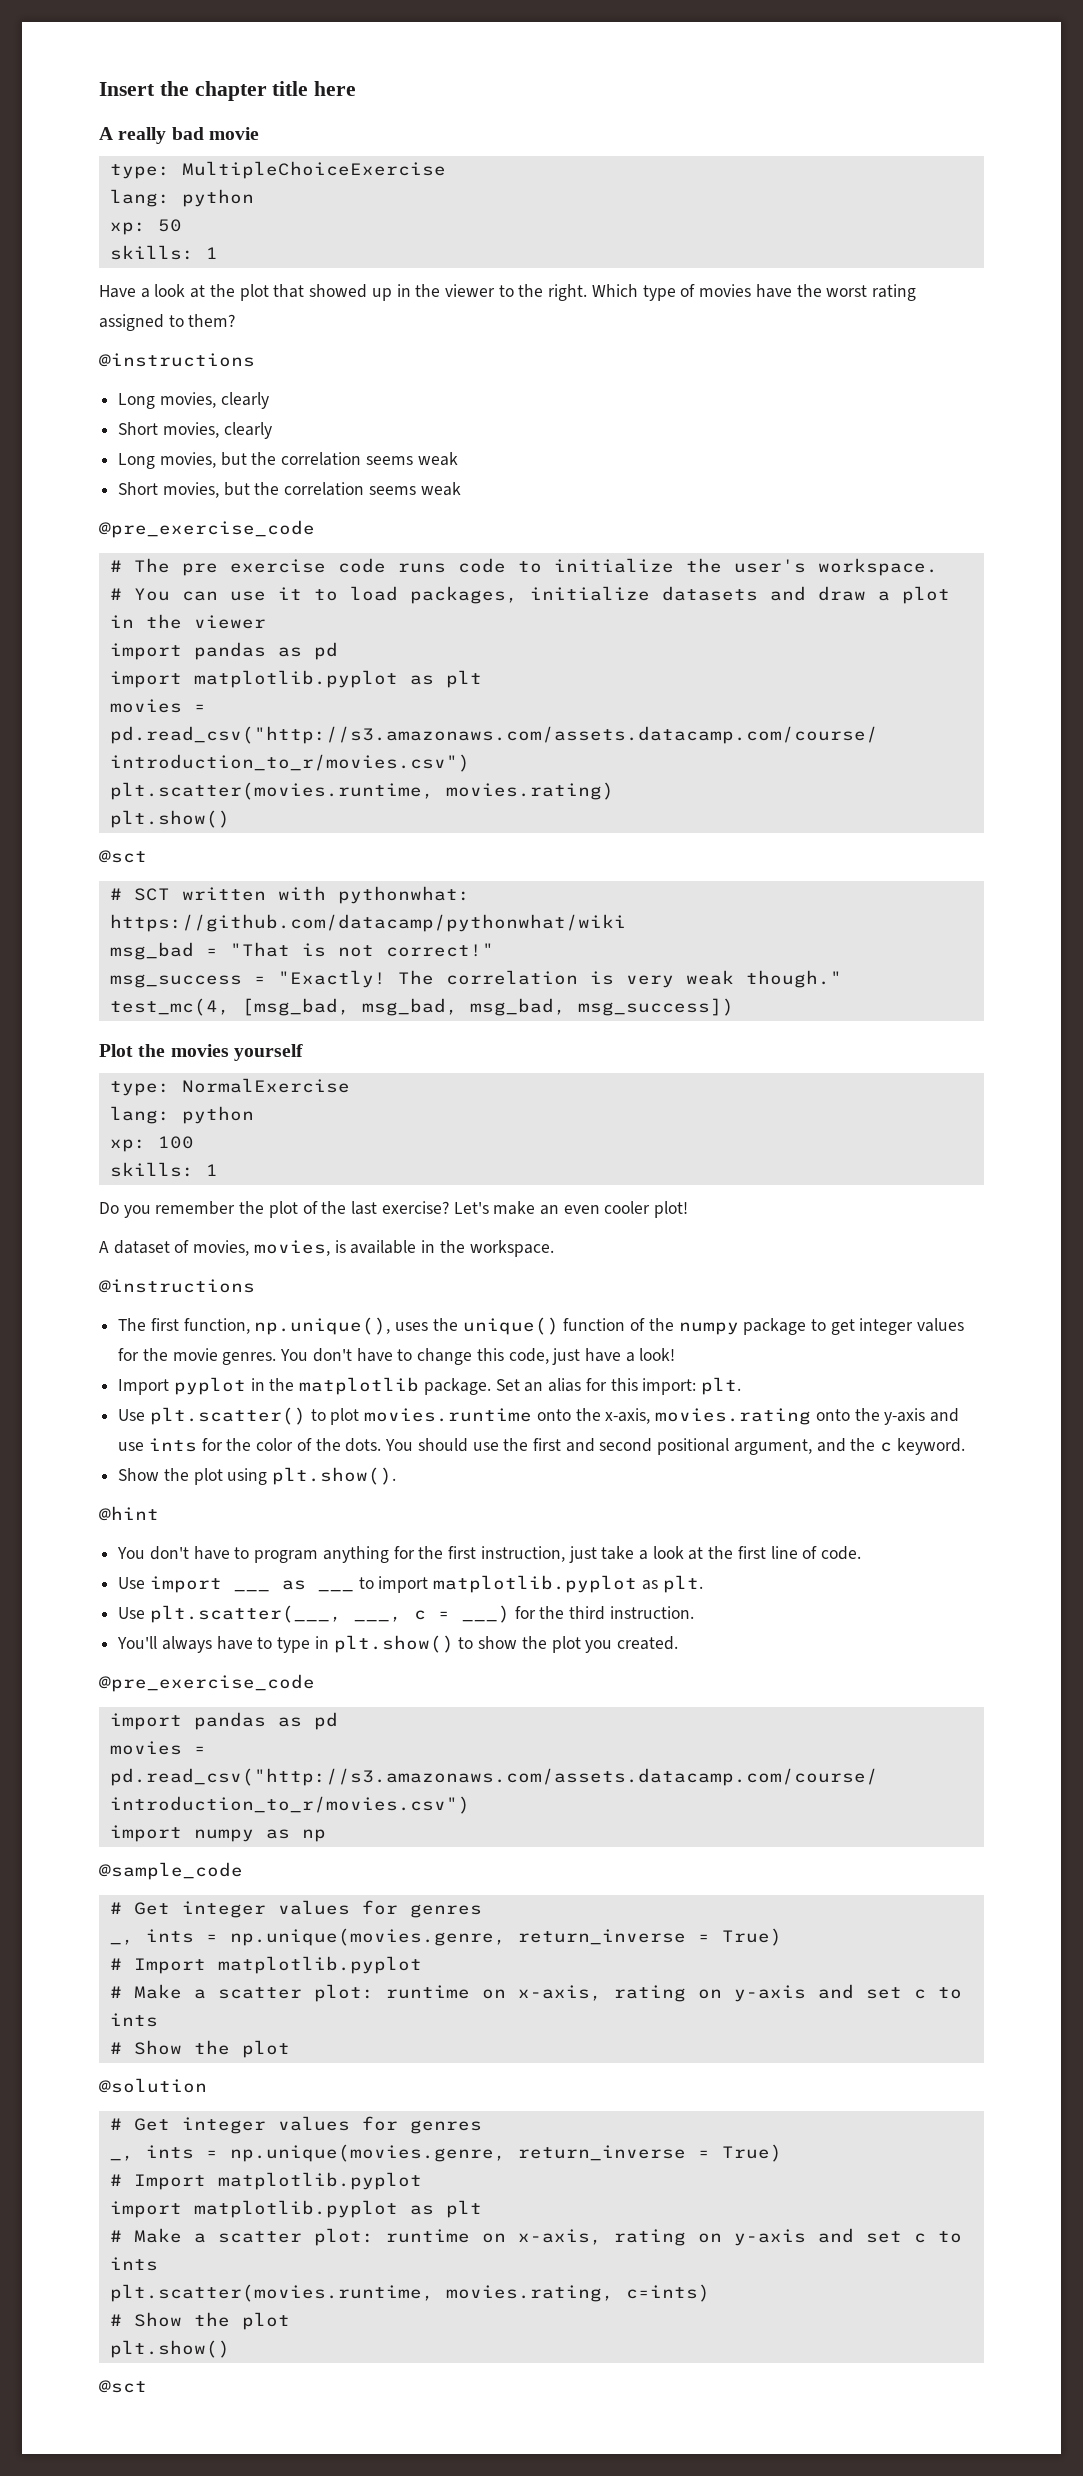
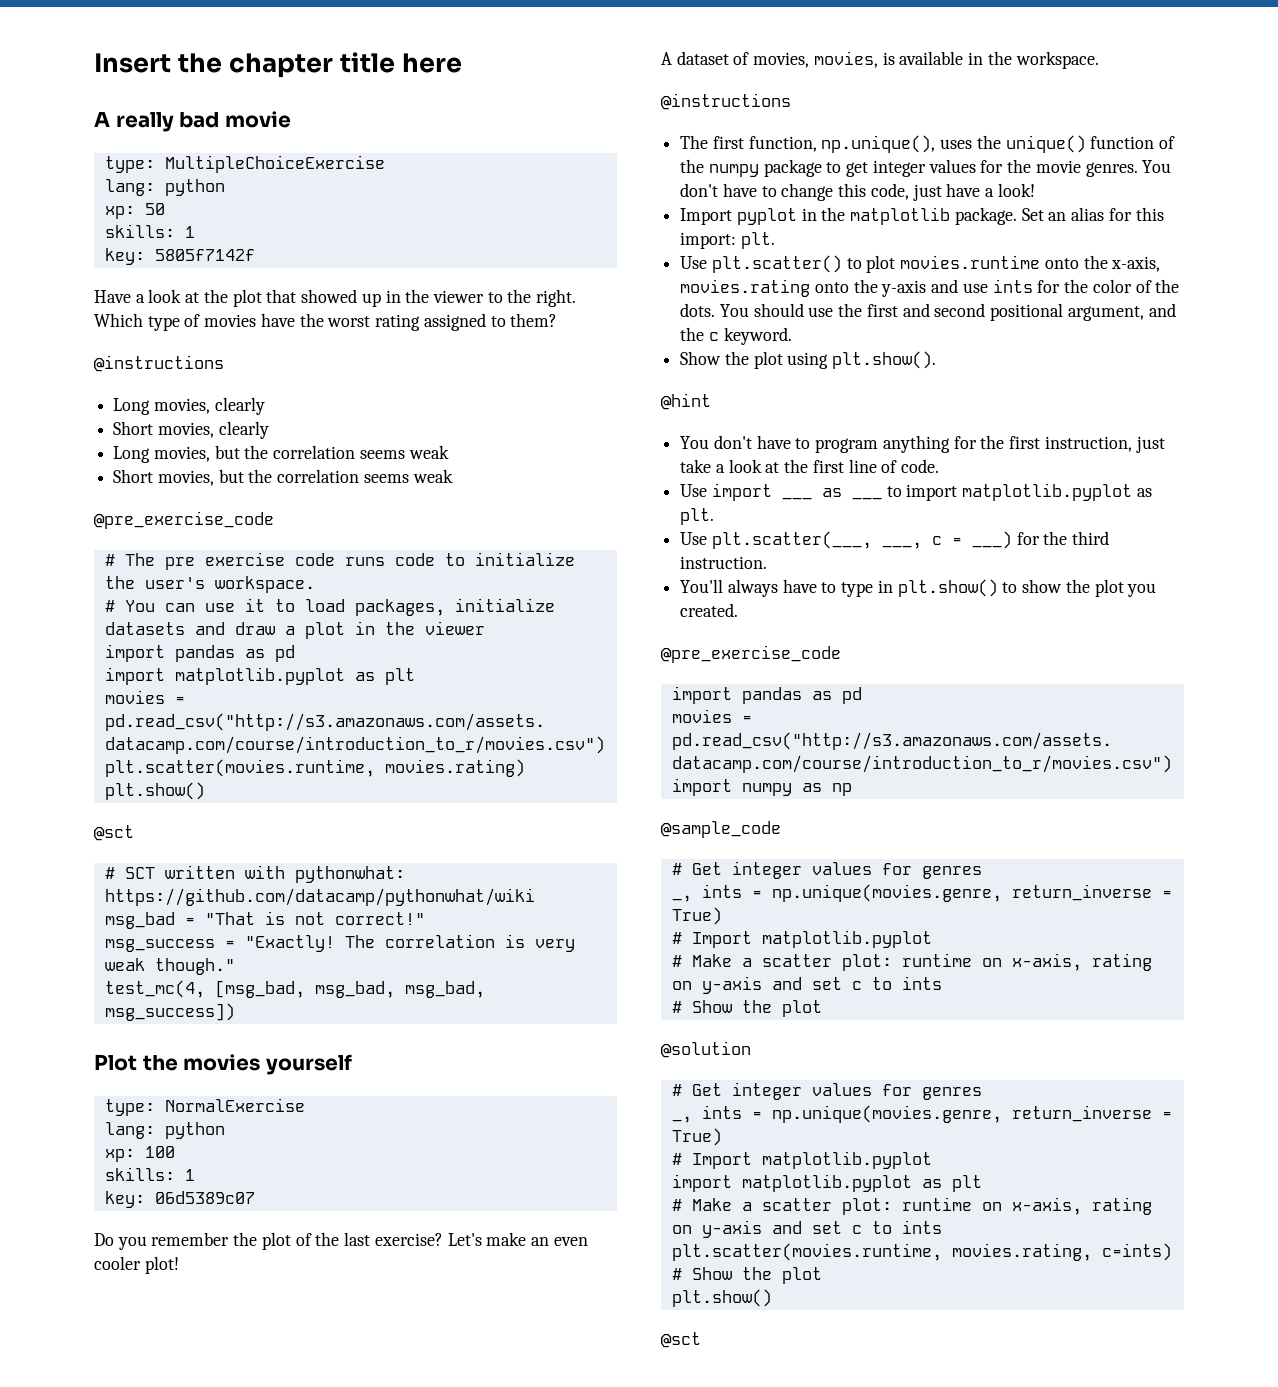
+ key: 5805f7142f
+ key: 06d5389c07

